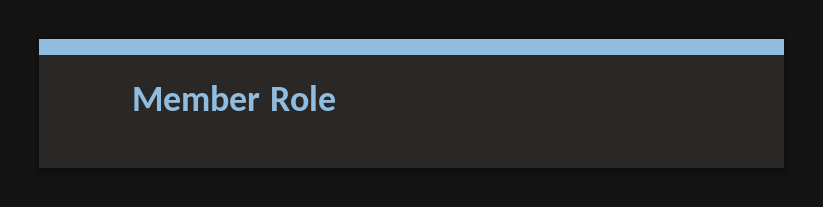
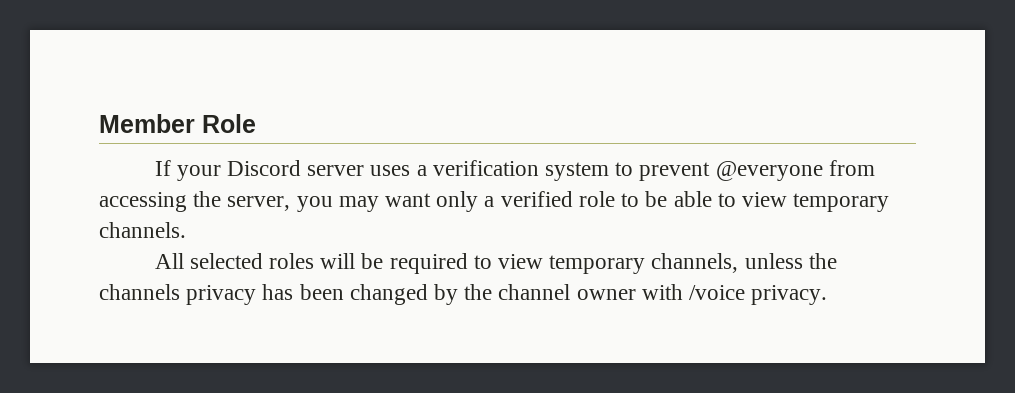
+ If your Discord server uses a verification system to prevent @everyone from accessing the server, you may want only a verified role to be able to view temporary channels.
+ All selected roles will be required to view temporary channels, unless the channels privacy has been changed by the channel owner with /voice privacy.

